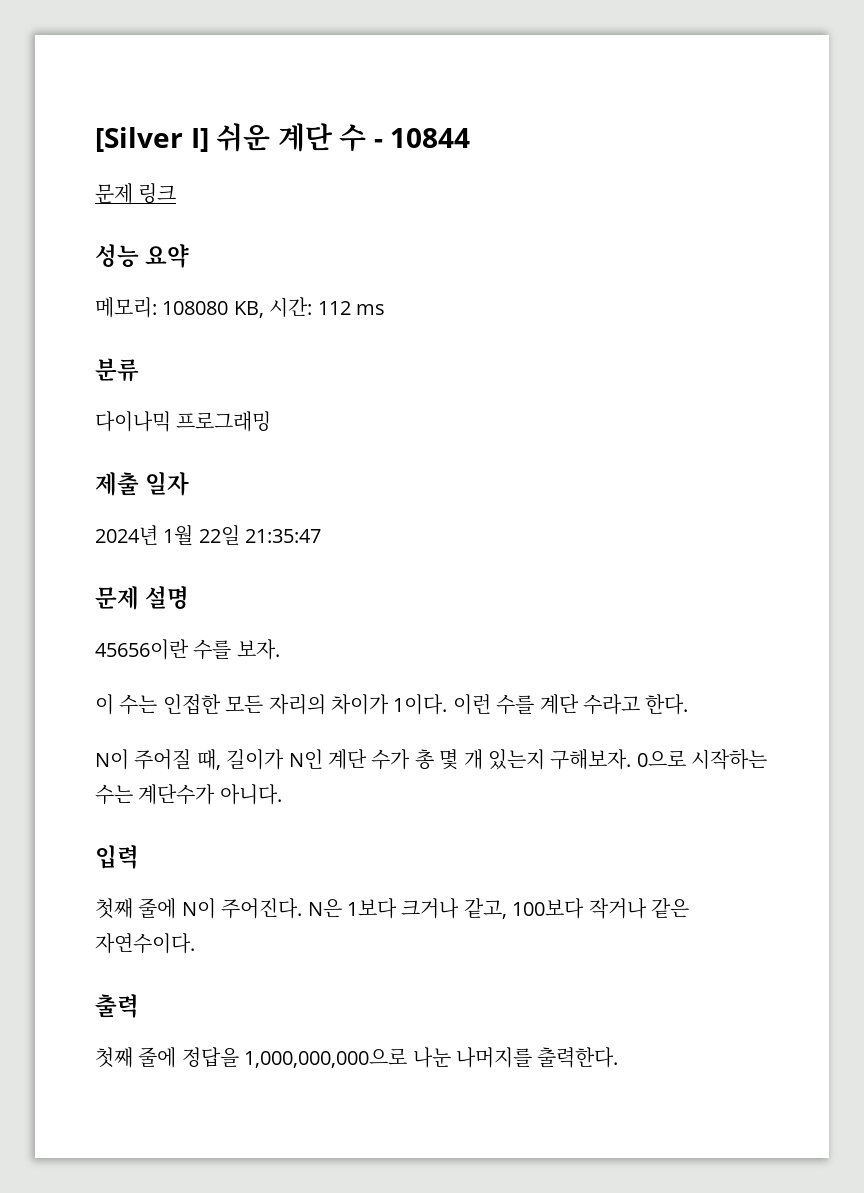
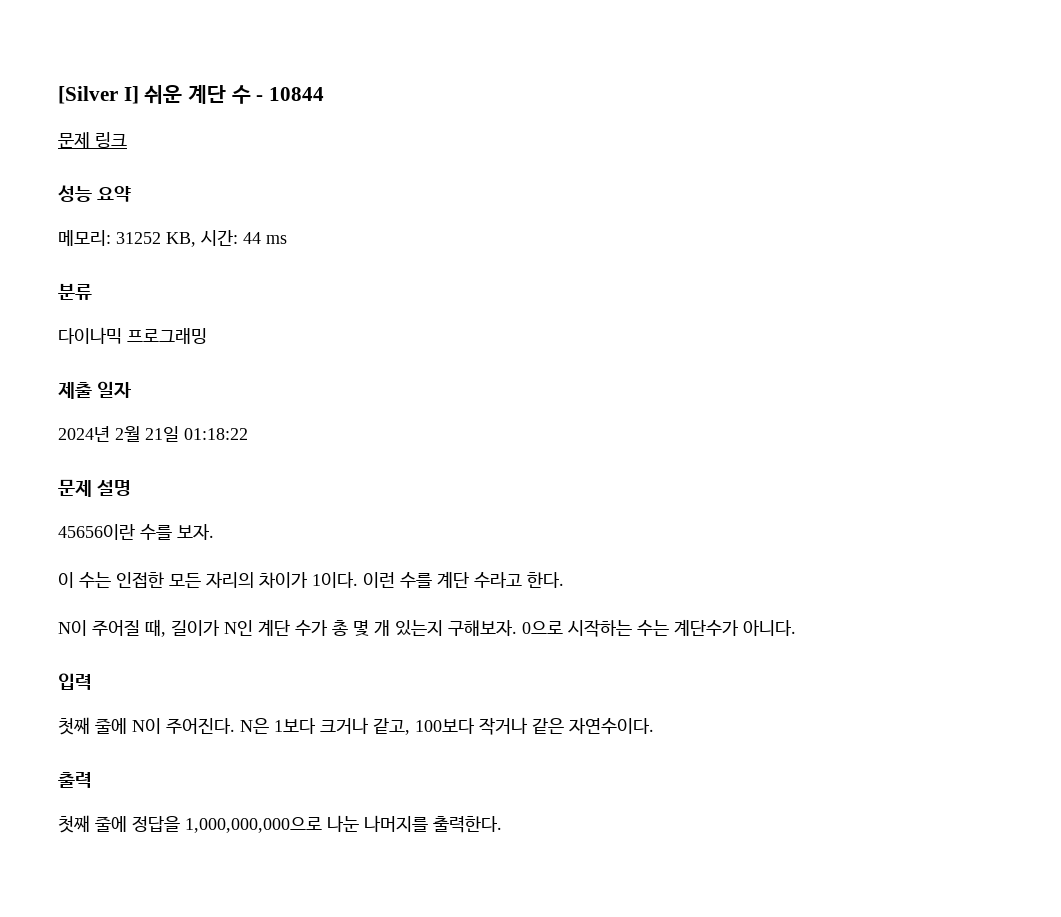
- 메모리: 108080 KB, 시간: 112 ms
+ 메모리: 31252 KB, 시간: 44 ms
- 2024년 1월 22일 21:35:47
+ 2024년 2월 21일 01:18:22

